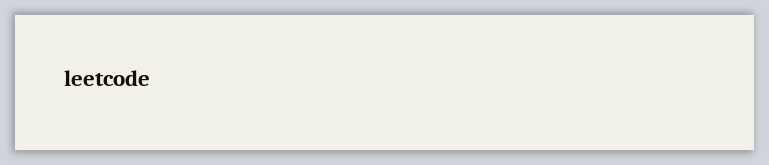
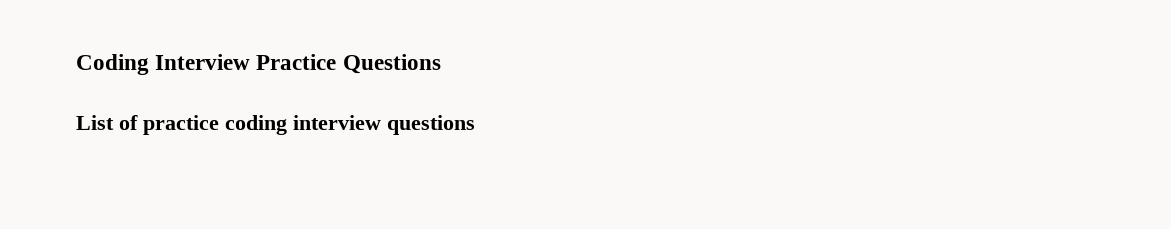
- leetcode
+ Coding Interview Practice Questions
+ List of practice coding interview questions

